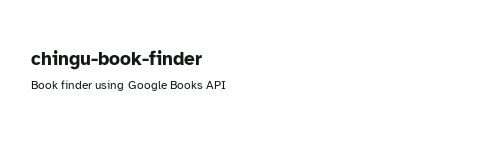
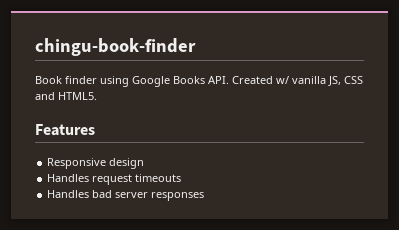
- Book finder using Google Books API
+ Book finder using Google Books API. Created w/ vanilla JS, CSS and HTML5.
+ Features
+ Responsive design
+ Handles request timeouts
+ Handles bad server responses

